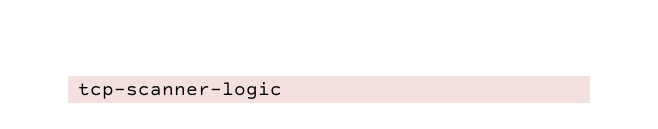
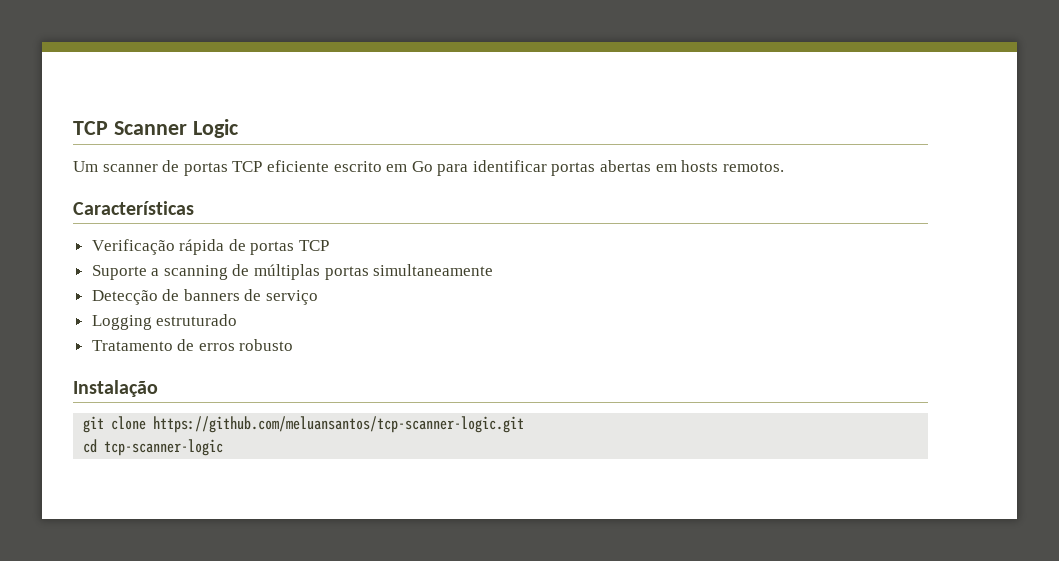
- tcp-scanner-logic
+ TCP Scanner Logic
+ Um scanner de portas TCP eficiente escrito em Go para identificar portas abertas em hosts remotos.
+ Características
+ Verificação rápida de portas TCP
+ Suporte a scanning de múltiplas portas simultaneamente
+ Detecção de banners de serviço
+ Logging estruturado
+ Tratamento de erros robusto
+ Instalação
+ git clone https://github.com/meluansantos/tcp-scanner-logic.git
+ cd tcp-scanner-logic

